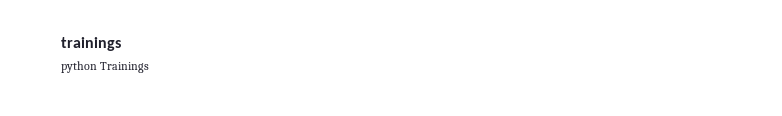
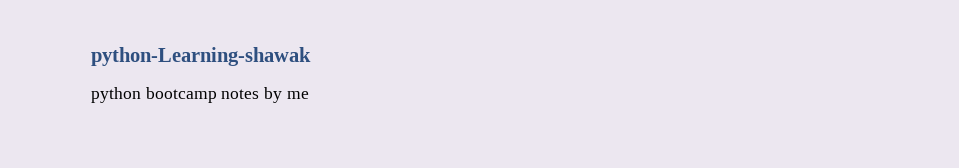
- trainings
+ python-Learning-shawak
- python Trainings
+ python bootcamp notes by me

